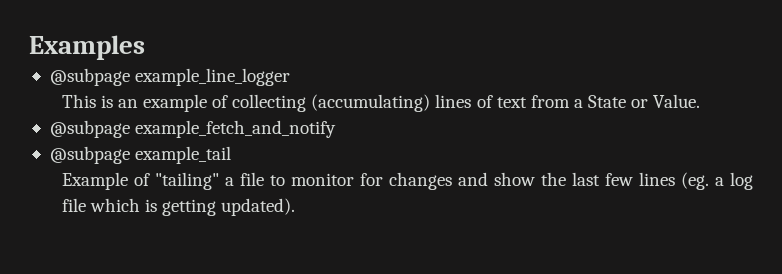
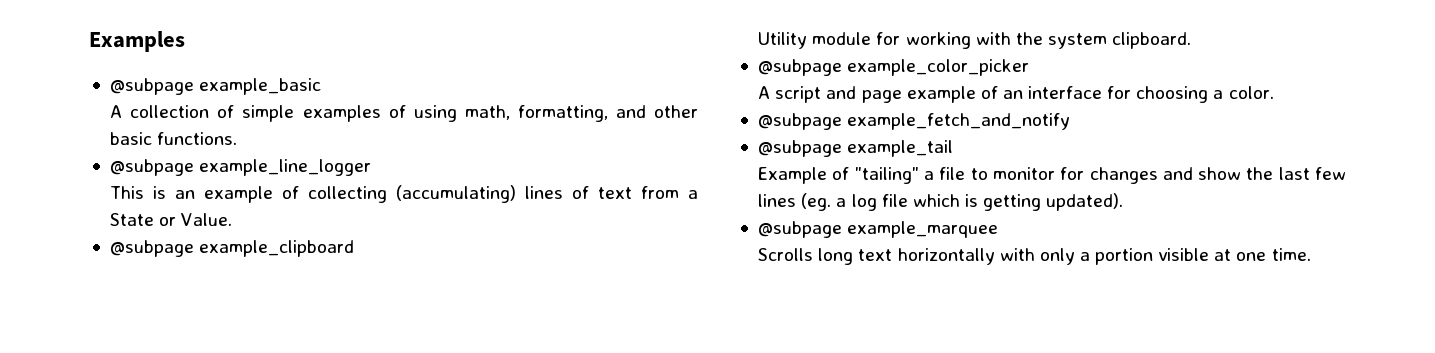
+ @subpage example_basic
+ A collection of simple examples of using math, formatting, and other basic functions.
+ @subpage example_clipboard
+ Utility module for working with the system clipboard.
+ @subpage example_color_picker
+ A script and page example of an interface for choosing a color.
+ @subpage example_marquee
+ Scrolls long text horizontally with only a portion visible at one time.

